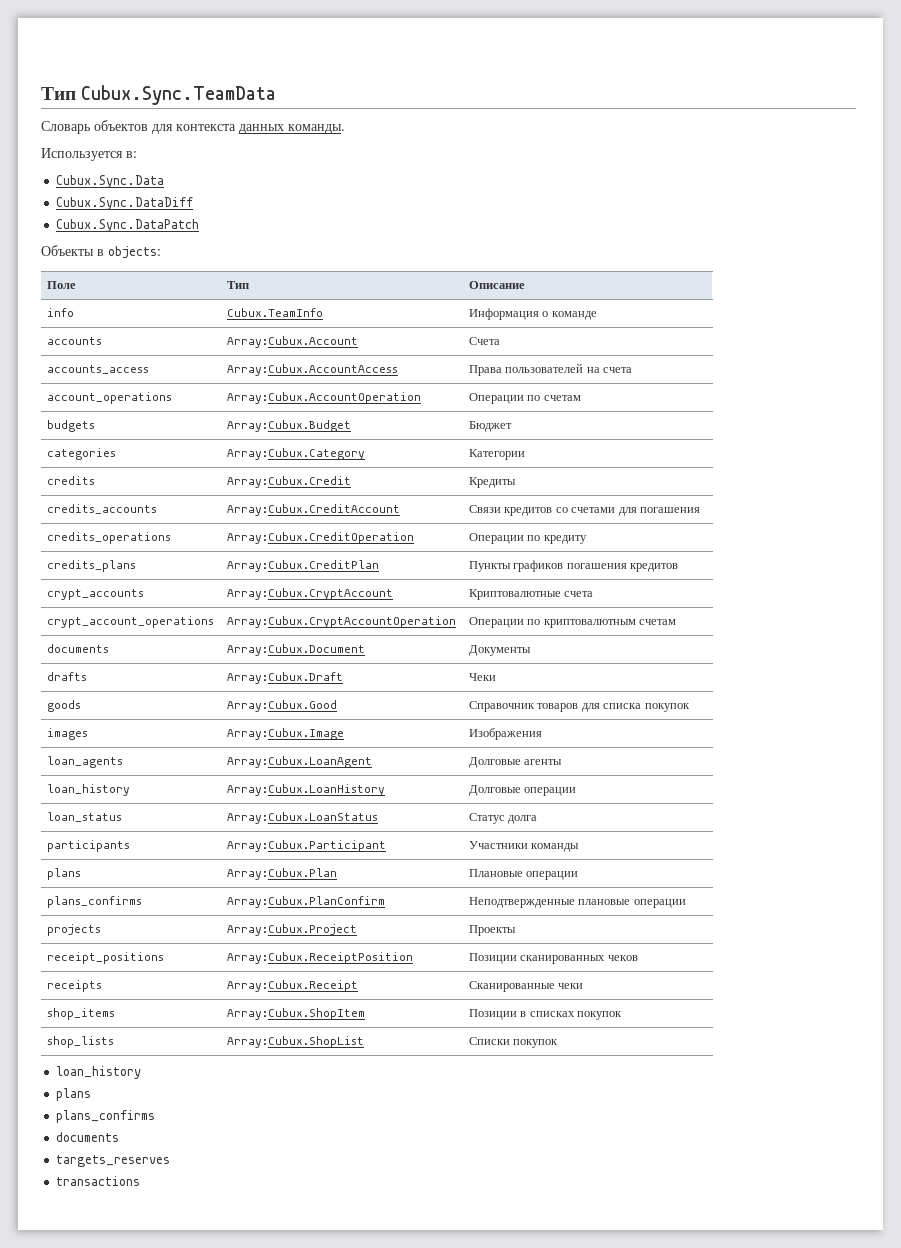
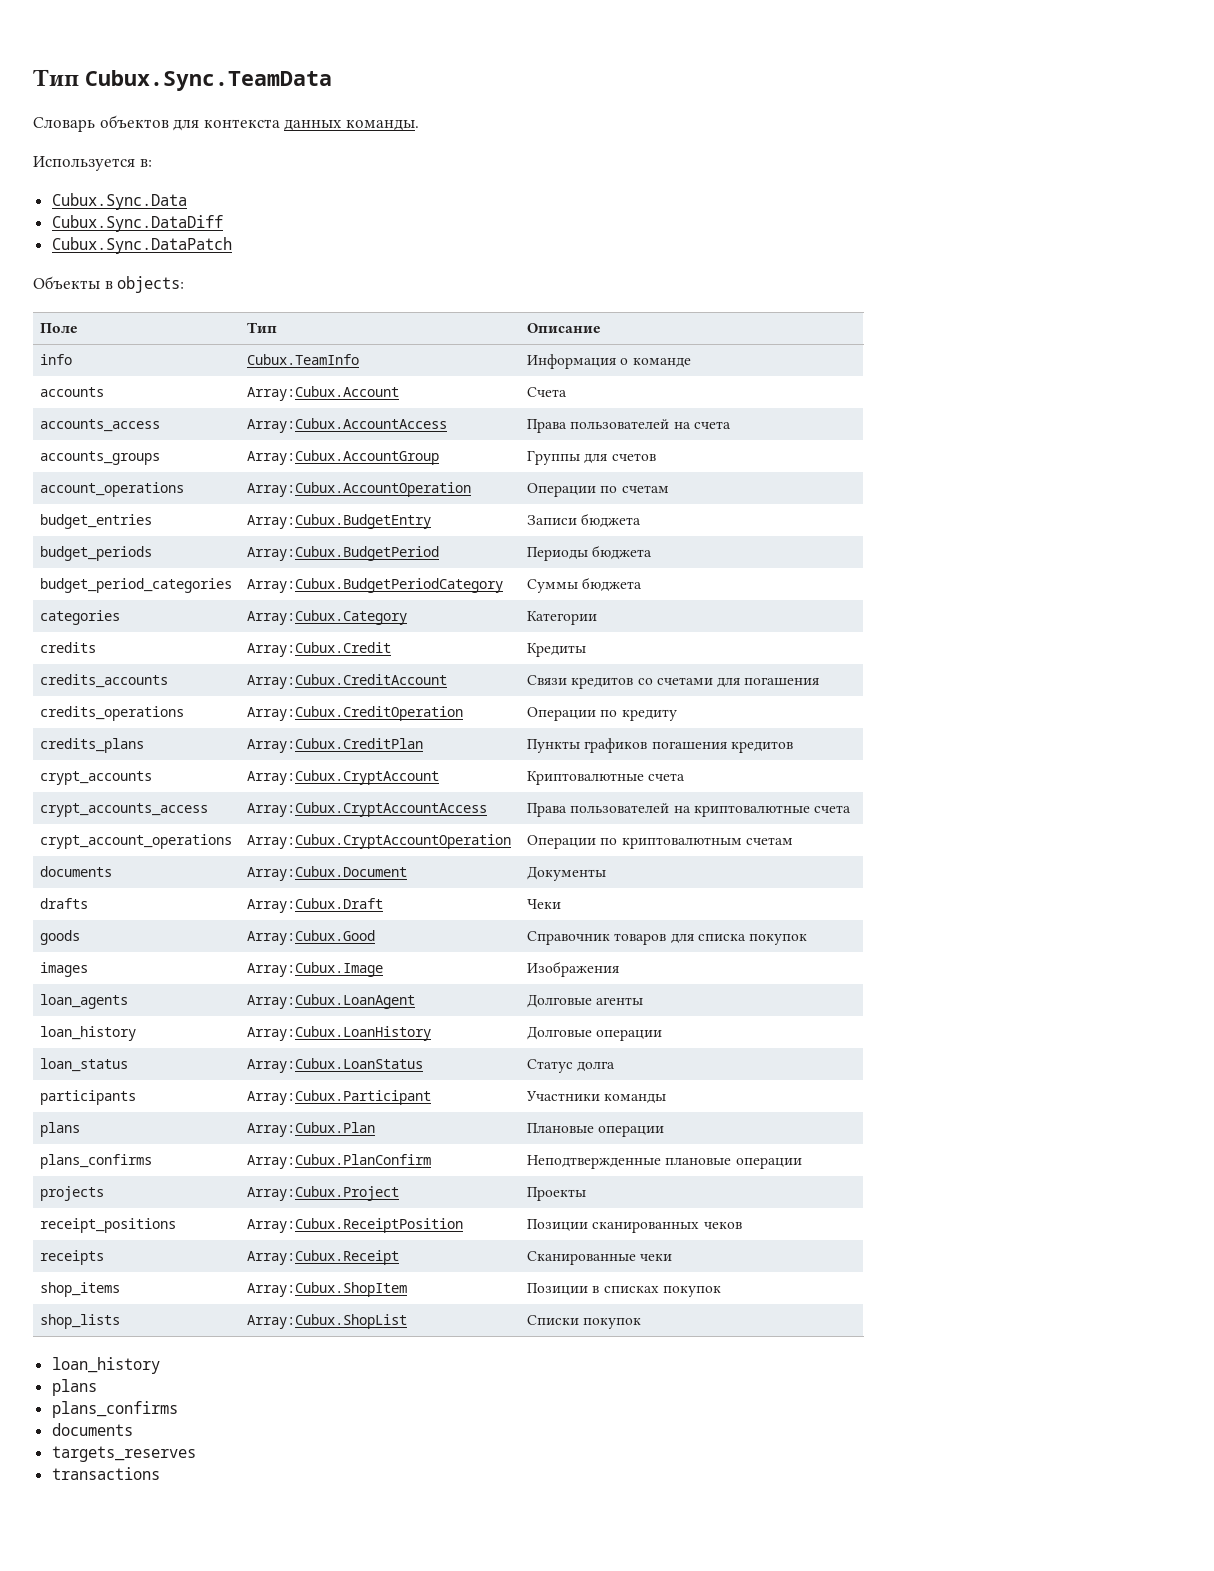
+ accounts_groups | Array:Cubux.AccountGroup | Группы для счетов
- budgets | Array:Cubux.Budget | Бюджет
+ budget_entries | Array:Cubux.BudgetEntry | Записи бюджета
+ budget_periods | Array:Cubux.BudgetPeriod | Периоды бюджета
+ budget_period_categories | Array:Cubux.BudgetPeriodCategory | Суммы бюджета
+ crypt_accounts_access | Array:Cubux.CryptAccountAccess | Права пользователей на криптовалютные счета

